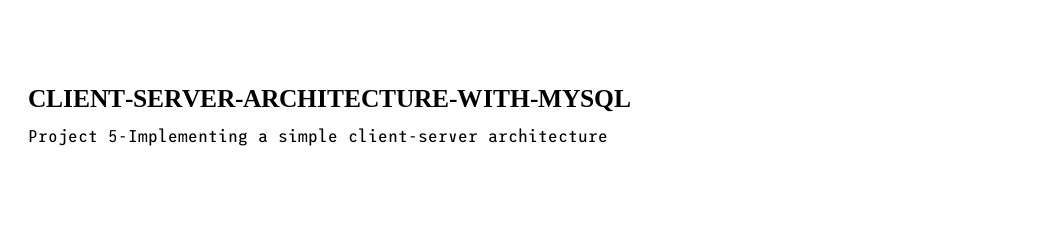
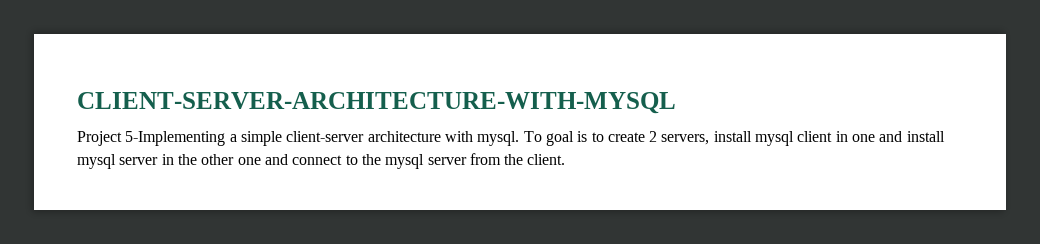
- Project 5-Implementing a simple client-server architecture
+ Project 5-Implementing a simple client-server architecture with mysql. To goal is to create 2 servers, install mysql client in one and install mysql server in the other one and connect to the mysql server from the client.

